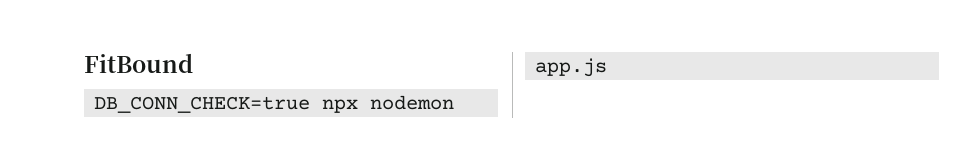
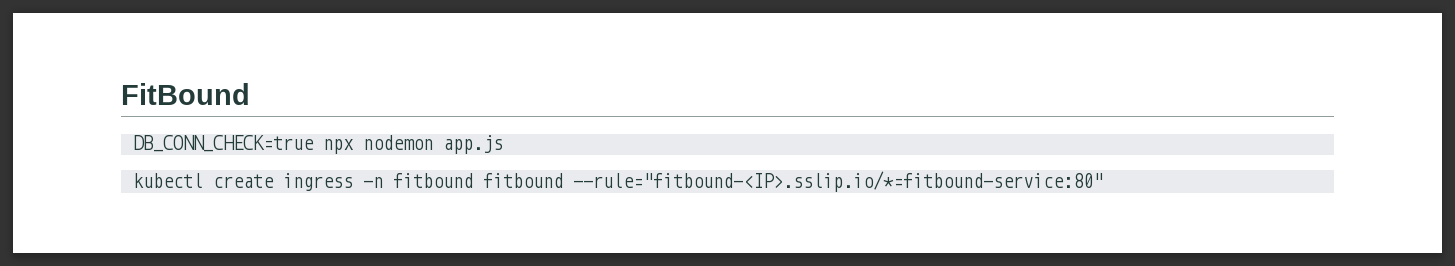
+ kubectl create ingress -n fitbound fitbound --rule="fitbound-<IP>.sslip.io/*=fitbound-service:80"

